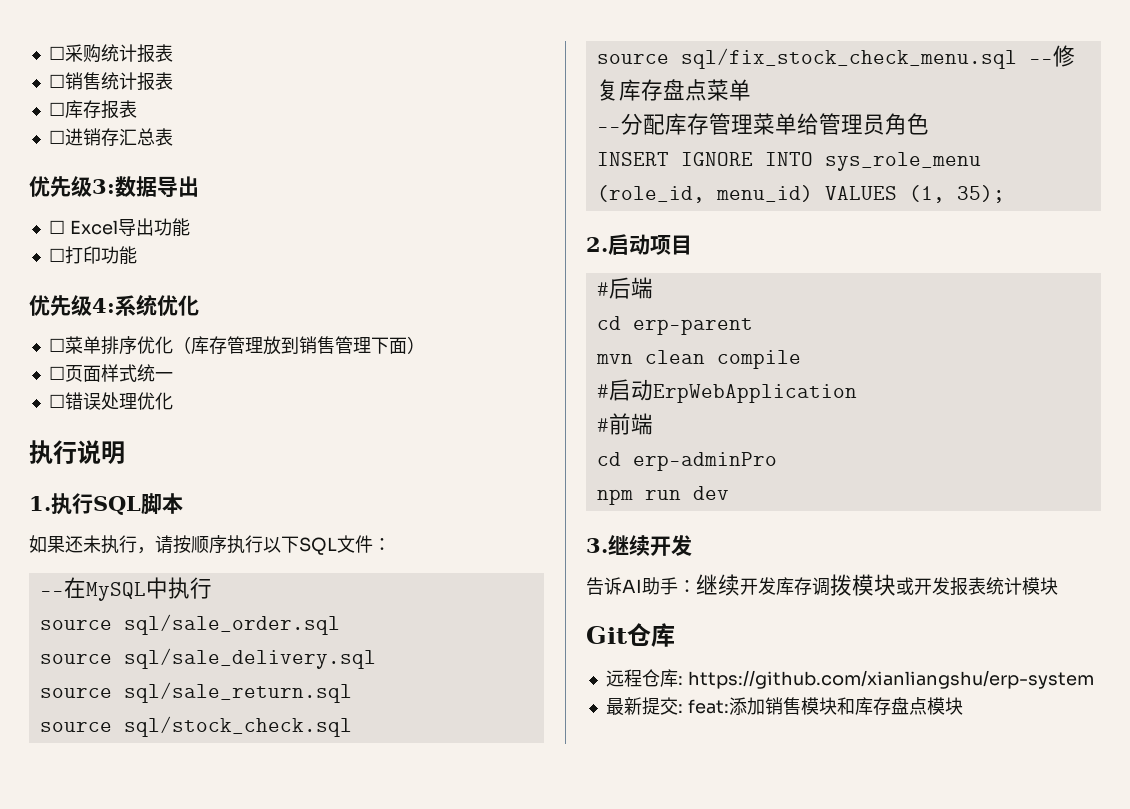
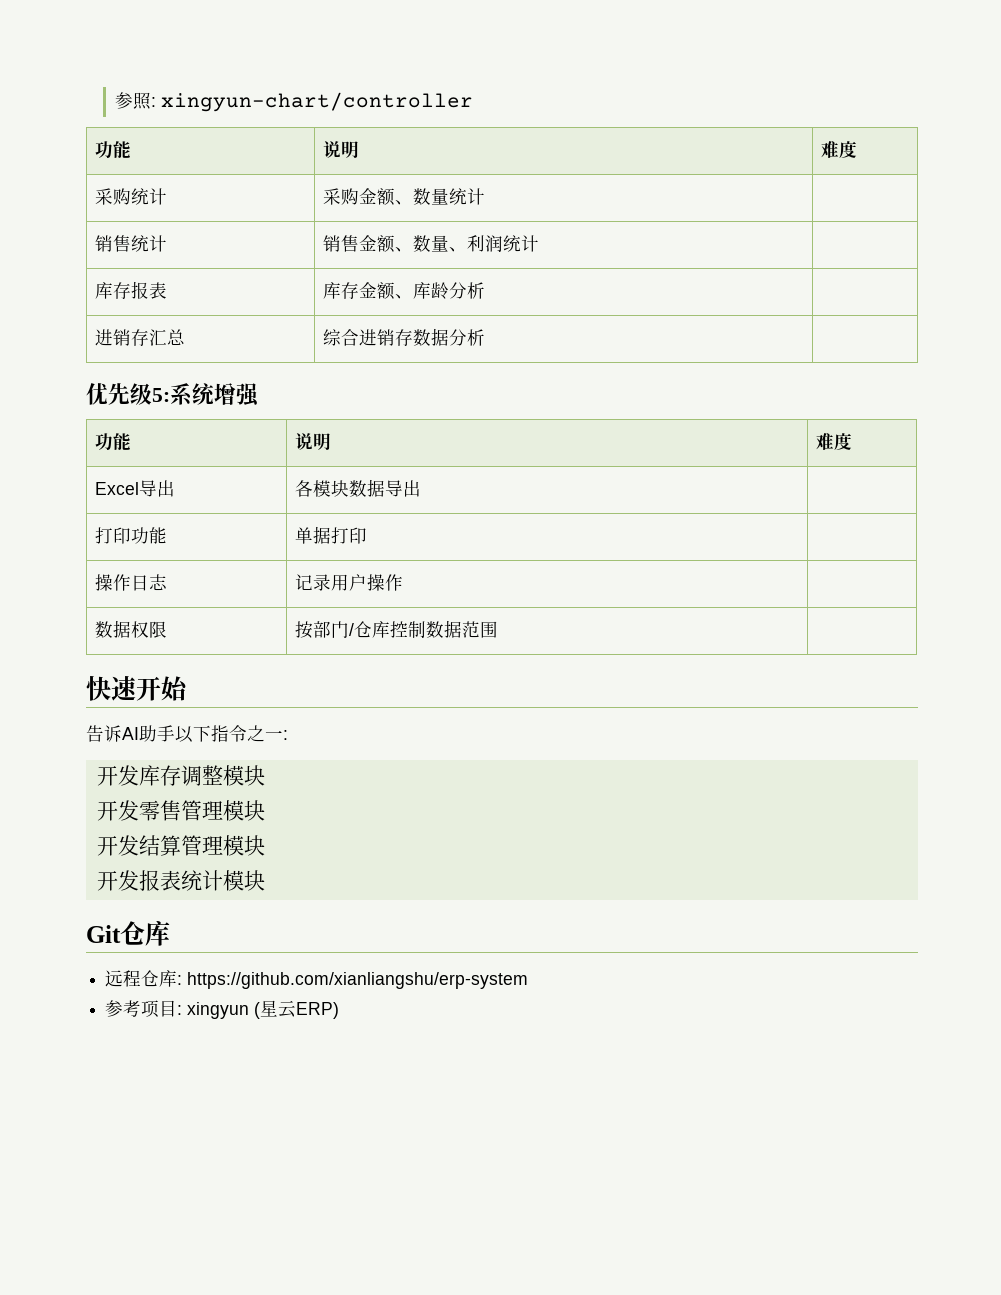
- ☐采购统计报表
- ☐销售统计报表
- ☐库存报表
- ☐进销存汇总表
- 优先级3:数据导出
- ☐ Excel导出功能
- ☐打印功能
- 优先级4:系统优化
- ☐菜单排序优化（库存管理放到销售管理下面）
- ☐页面样式统一
- ☐错误处理优化
- 执行说明
- 1.执行SQL脚本
- 如果还未执行，请按顺序执行以下SQL文件：
- --在MySQL中执行
- source sql/sale_order.sql
- source sql/sale_delivery.sql
- source sql/sale_return.sql
- source sql/stock_check.sql
- source sql/fix_stock_check_menu.sql --修复库存盘点菜单
- --分配库存管理菜单给管理员角色
- INSERT IGNORE INTO sys_role_menu (role_id, menu_id) VALUES (1, 35);
- 2.启动项目
- #后端
- cd erp-parent
- mvn clean compile
- #启动ErpWebApplication
- #前端
- cd erp-adminPro
- npm run dev
- 3.继续开发
+ 参照: xingyun-chart/controller
+ 功能 | 说明 | 难度
+ 采购统计 | 采购金额、数量统计 |
+ 销售统计 | 销售金额、数量、利润统计 |
+ 库存报表 | 库存金额、库龄分析 |
+ 进销存汇总 | 综合进销存数据分析 |
+ 优先级5:系统增强
+ 功能 | 说明 | 难度
+ Excel导出 | 各模块数据导出 |
+ 打印功能 | 单据打印 |
+ 操作日志 | 记录用户操作 |
+ 数据权限 | 按部门/仓库控制数据范围 |
+ 快速开始
- 告诉AI助手：继续开发库存调拨模块或开发报表统计模块
+ 告诉AI助手以下指令之一:
+ 开发库存调整模块
+ 开发零售管理模块
+ 开发结算管理模块
+ 开发报表统计模块
- 最新提交: feat:添加销售模块和库存盘点模块
+ 参考项目: xingyun (星云ERP)

